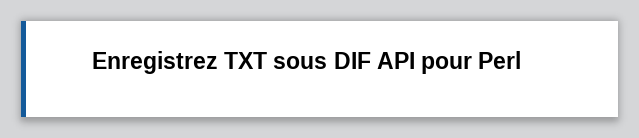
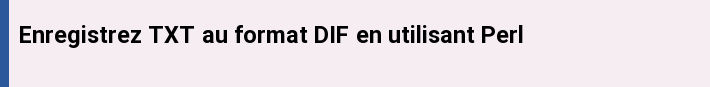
- Enregistrez TXT sous DIF API pour Perl
+ Enregistrez TXT au format DIF en utilisant Perl

